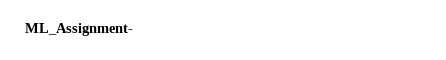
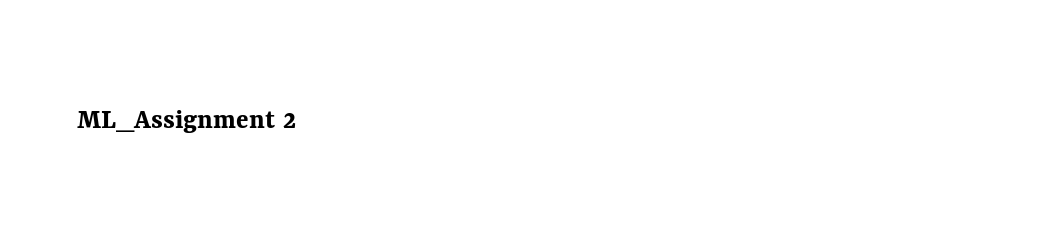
- ML_Assignment-
+ ML_Assignment 2

